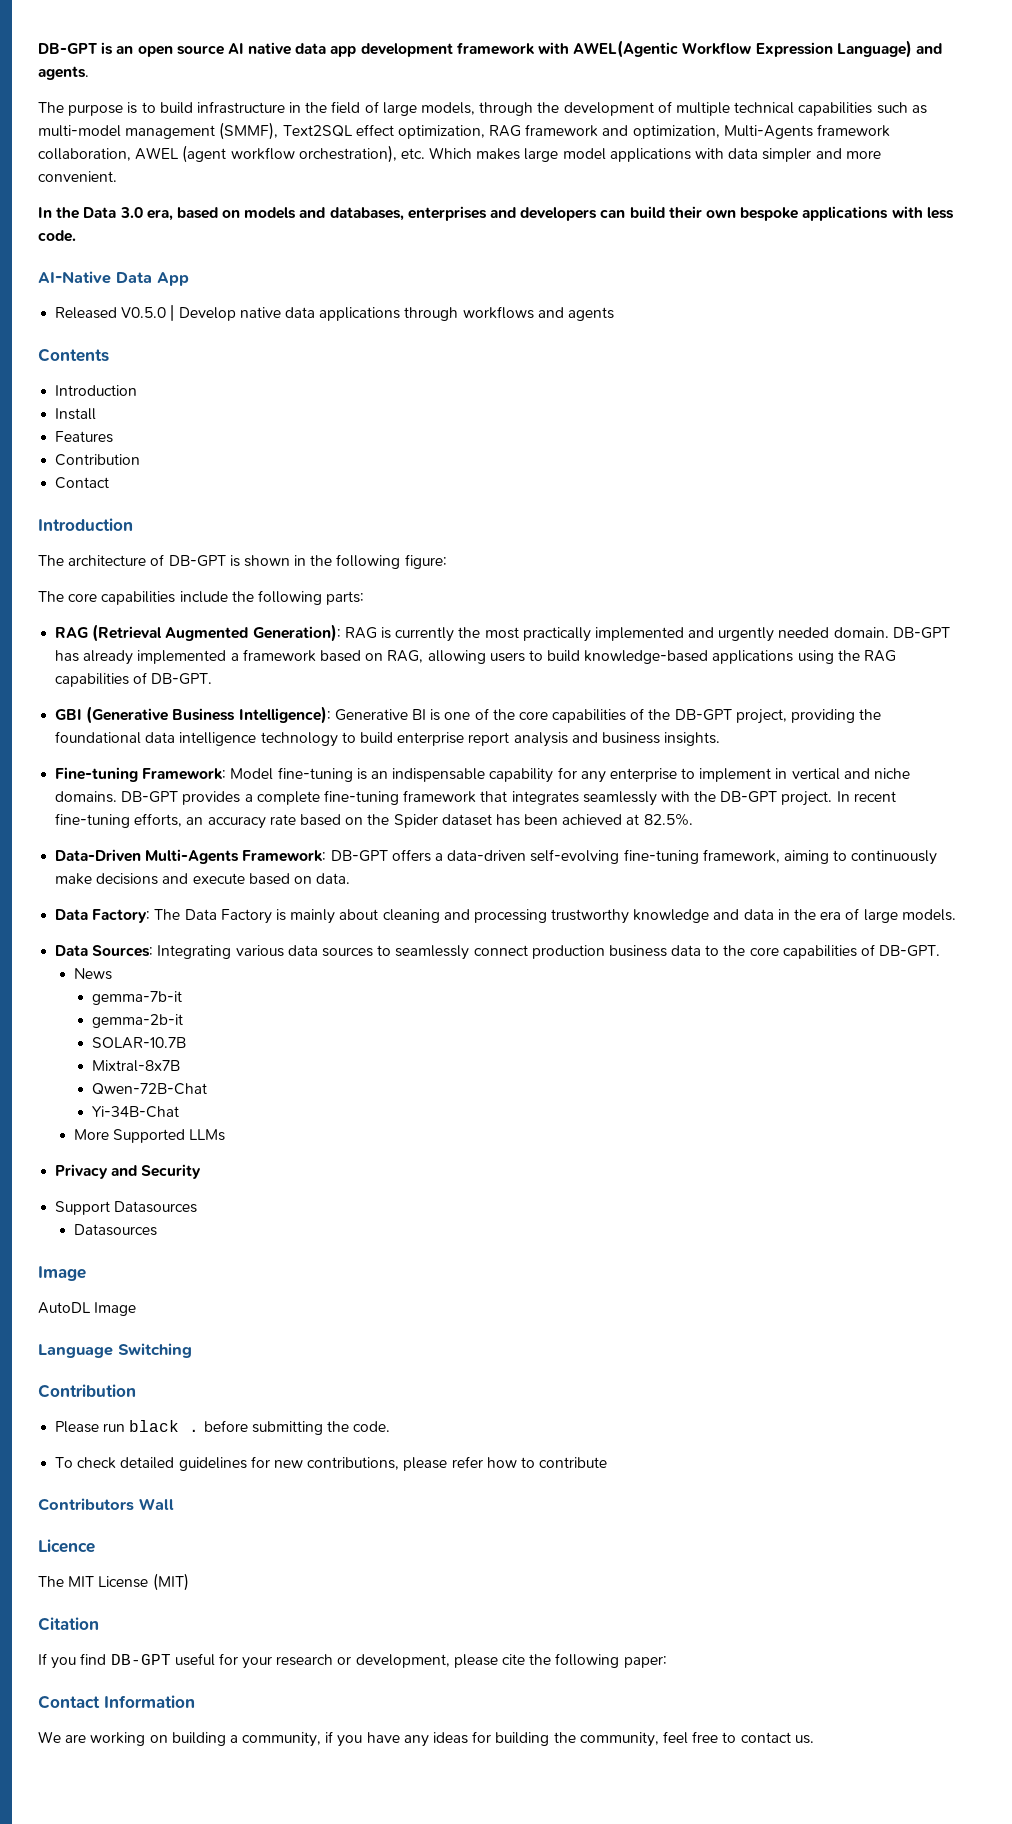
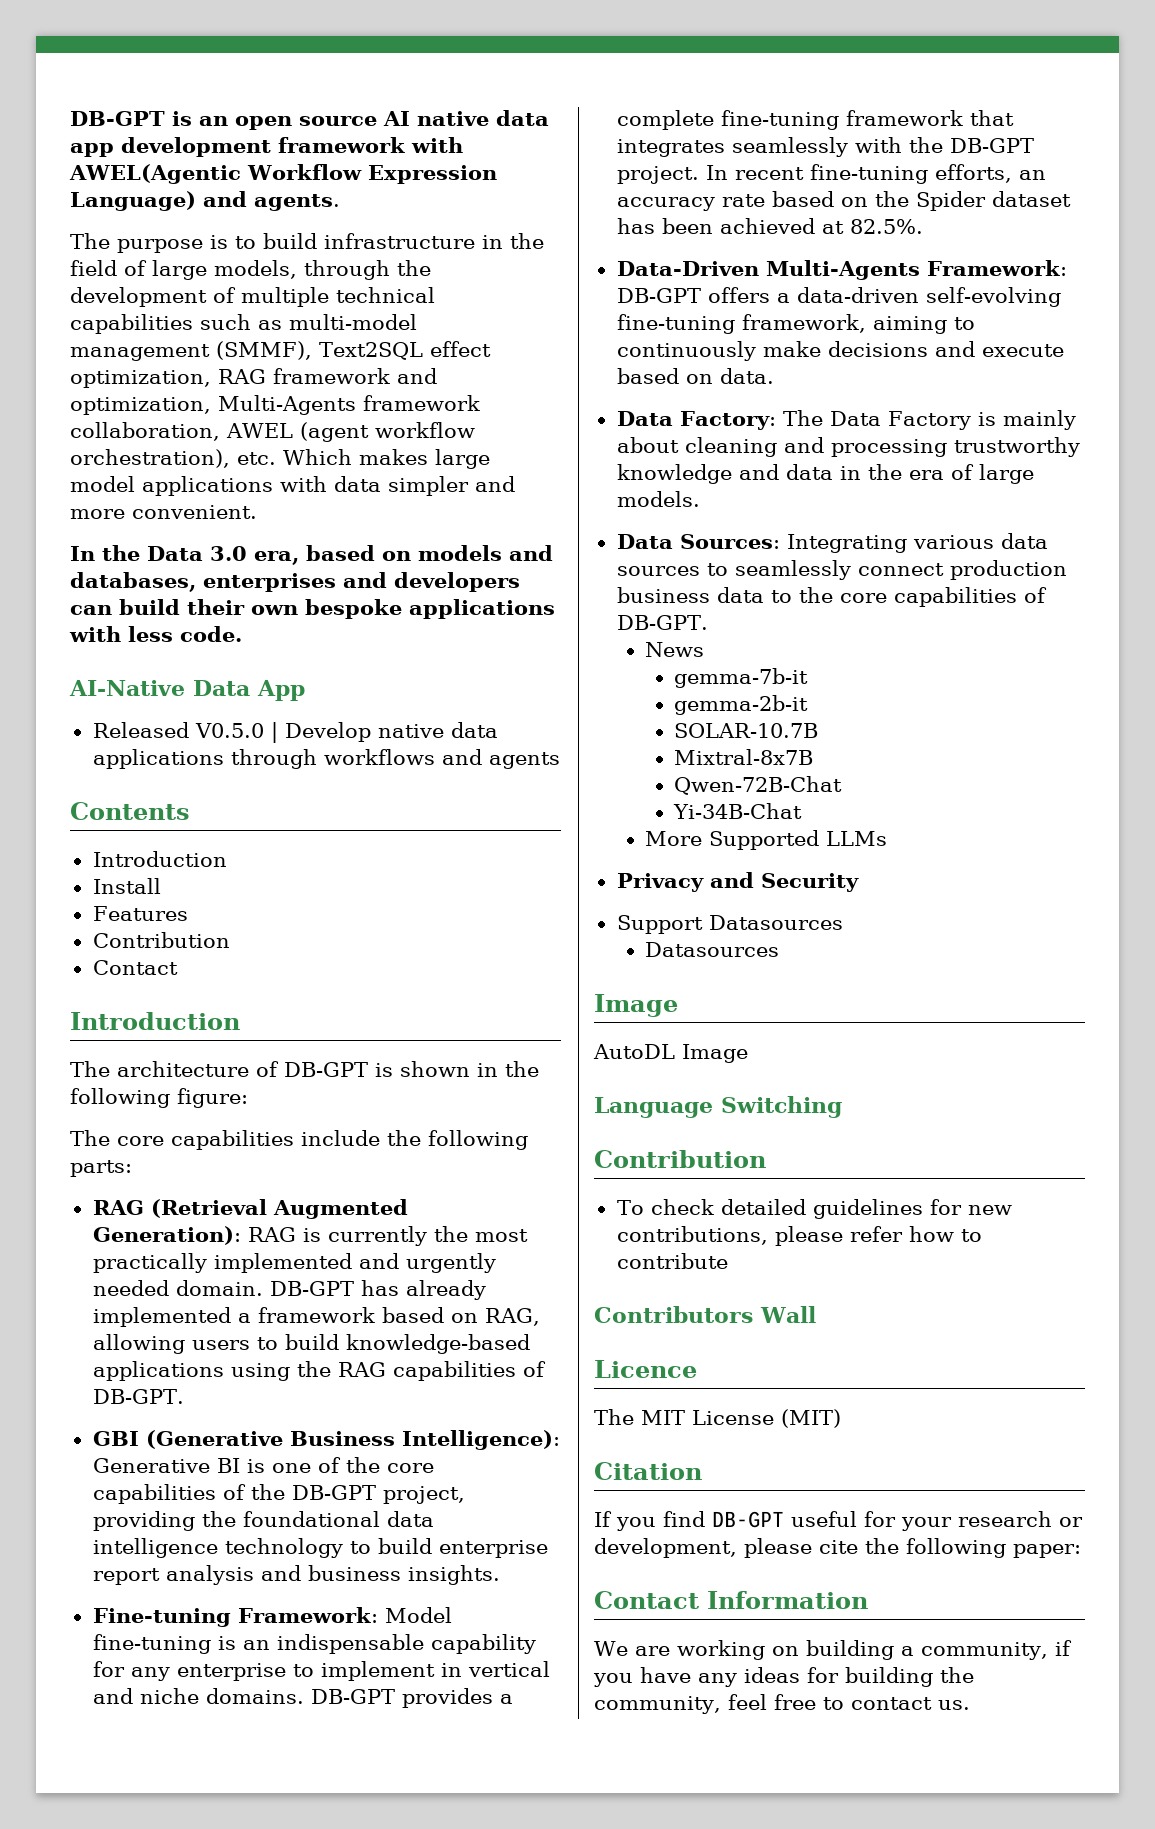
- Please run black . before submitting the code.

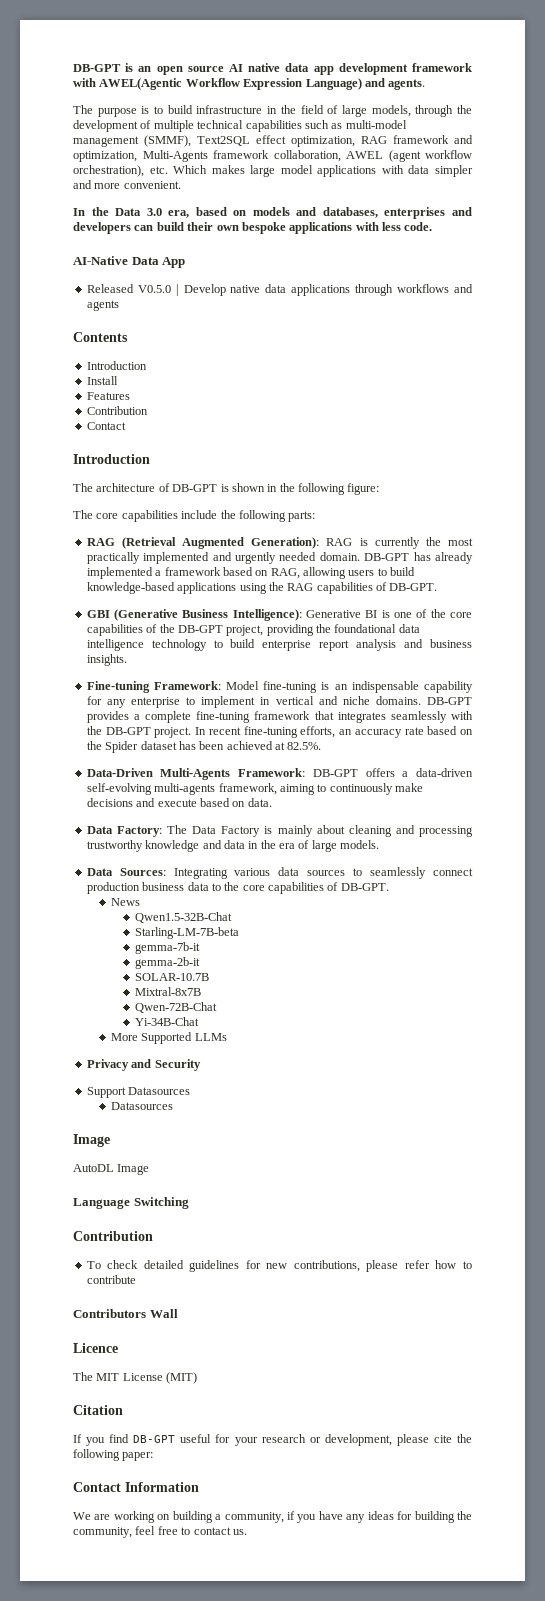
- Data-Driven Multi-Agents Framework: DB-GPT offers a data-driven self-evolving fine-tuning framework, aiming to continuously make decisions and execute based on data.
+ Data-Driven Multi-Agents Framework: DB-GPT offers a data-driven self-evolving multi-agents framework, aiming to continuously make decisions and execute based on data.
+ Qwen1.5-32B-Chat
+ Starling-LM-7B-beta

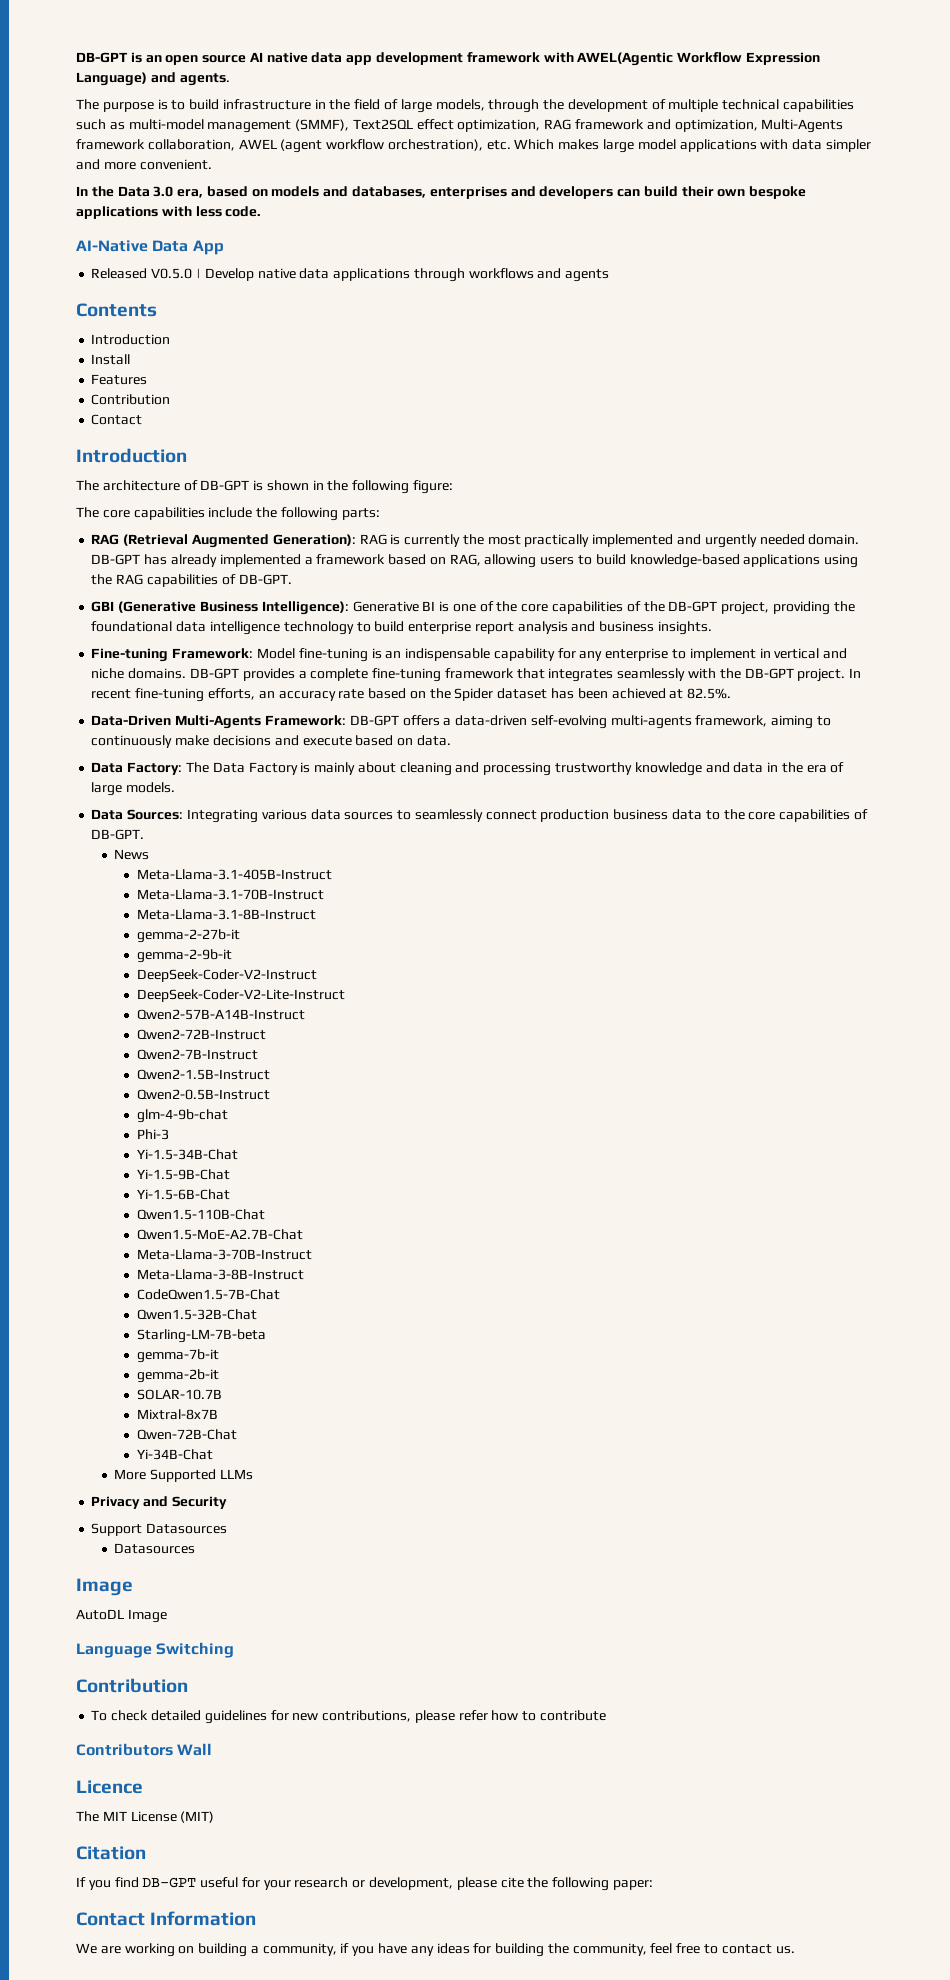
+ Meta-Llama-3.1-405B-Instruct
+ Meta-Llama-3.1-70B-Instruct
+ Meta-Llama-3.1-8B-Instruct
+ gemma-2-27b-it
+ gemma-2-9b-it
+ DeepSeek-Coder-V2-Instruct
+ DeepSeek-Coder-V2-Lite-Instruct
+ Qwen2-57B-A14B-Instruct
+ Qwen2-72B-Instruct
+ Qwen2-7B-Instruct
+ Qwen2-1.5B-Instruct
+ Qwen2-0.5B-Instruct
+ glm-4-9b-chat
+ Phi-3
+ Yi-1.5-34B-Chat
+ Yi-1.5-9B-Chat
+ Yi-1.5-6B-Chat
+ Qwen1.5-110B-Chat
+ Qwen1.5-MoE-A2.7B-Chat
+ Meta-Llama-3-70B-Instruct
+ Meta-Llama-3-8B-Instruct
+ CodeQwen1.5-7B-Chat

